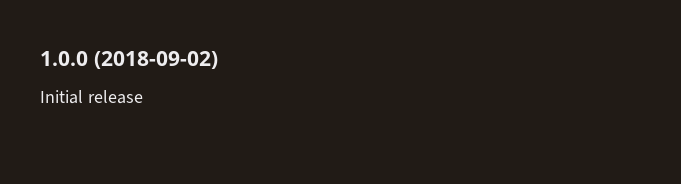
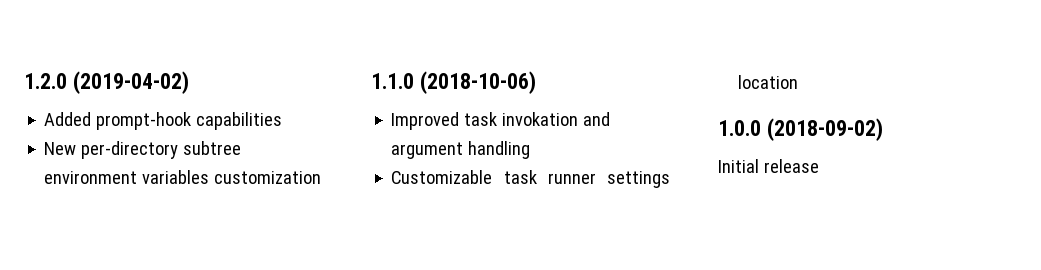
+ 1.2.0 (2019-04-02)
+ Added prompt-hook capabilities
+ New per-directory subtree environment variables customization
+ 1.1.0 (2018-10-06)
+ Improved task invokation and argument handling
+ Customizable task runner settings location

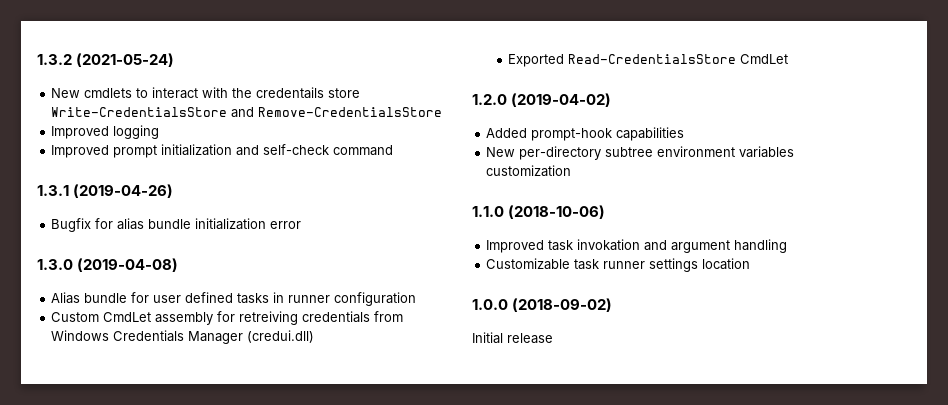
+ 1.3.2 (2021-05-24)
+ New cmdlets to interact with the credentails store Write-CredentialsStore and Remove-CredentialsStore
+ Improved logging
+ Improved prompt initialization and self-check command
+ 1.3.1 (2019-04-26)
+ Bugfix for alias bundle initialization error
+ 1.3.0 (2019-04-08)
+ Alias bundle for user defined tasks in runner configuration
+ Custom CmdLet assembly for retreiving credentials from Windows Credentials Manager (credui.dll)
+ Exported Read-CredentialsStore CmdLet

